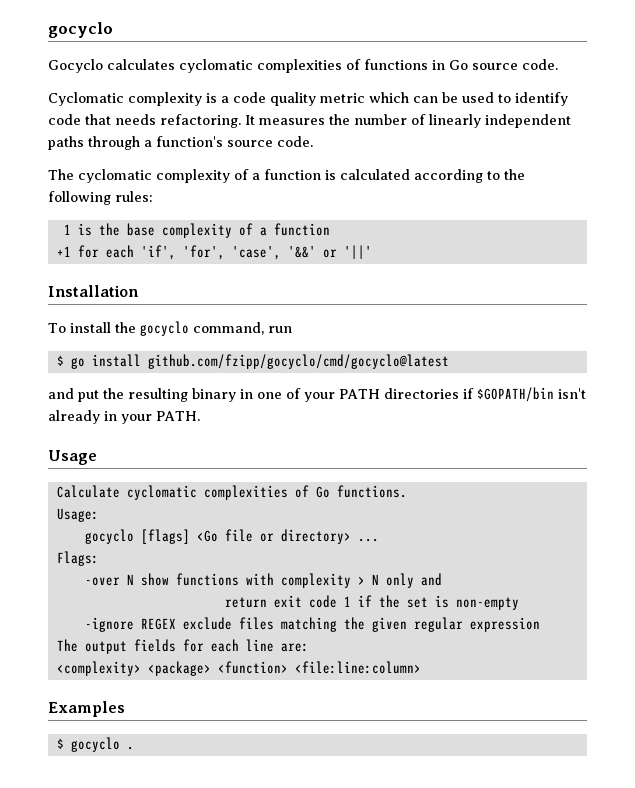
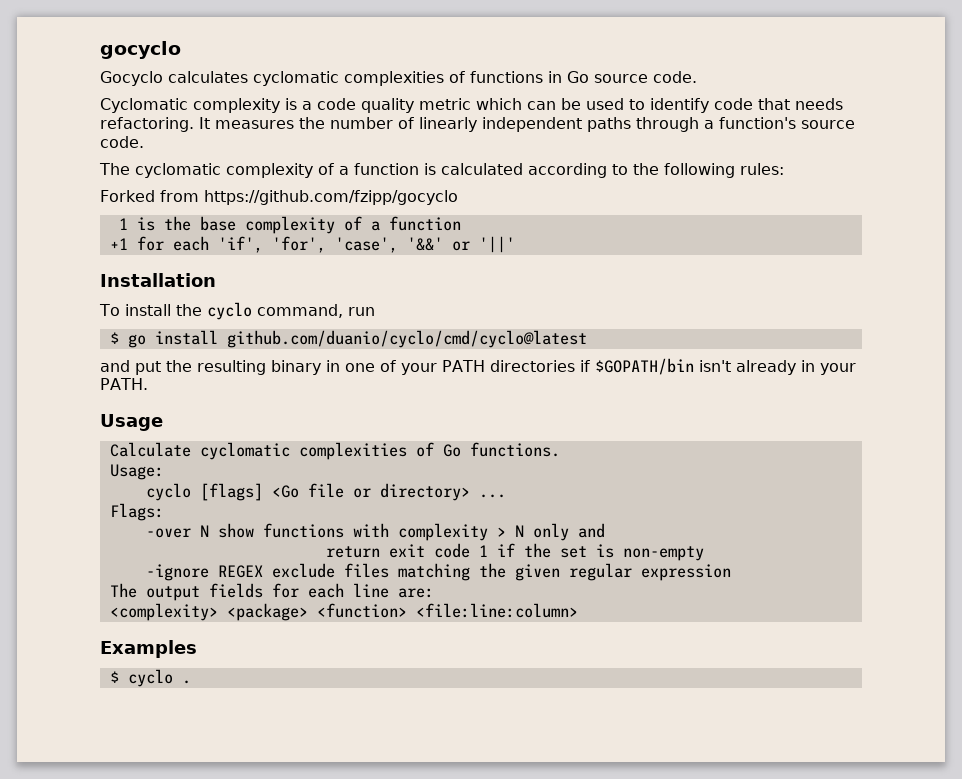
+ Forked from https://github.com/fzipp/gocyclo
- To install the gocyclo command, run
+ To install the cyclo command, run
- $ go install github.com/fzipp/gocyclo/cmd/gocyclo@latest
+ $ go install github.com/duanio/cyclo/cmd/cyclo@latest
- gocyclo [flags] <Go file or directory> ...
+ cyclo [flags] <Go file or directory> ...
- $ gocyclo .
+ $ cyclo .

